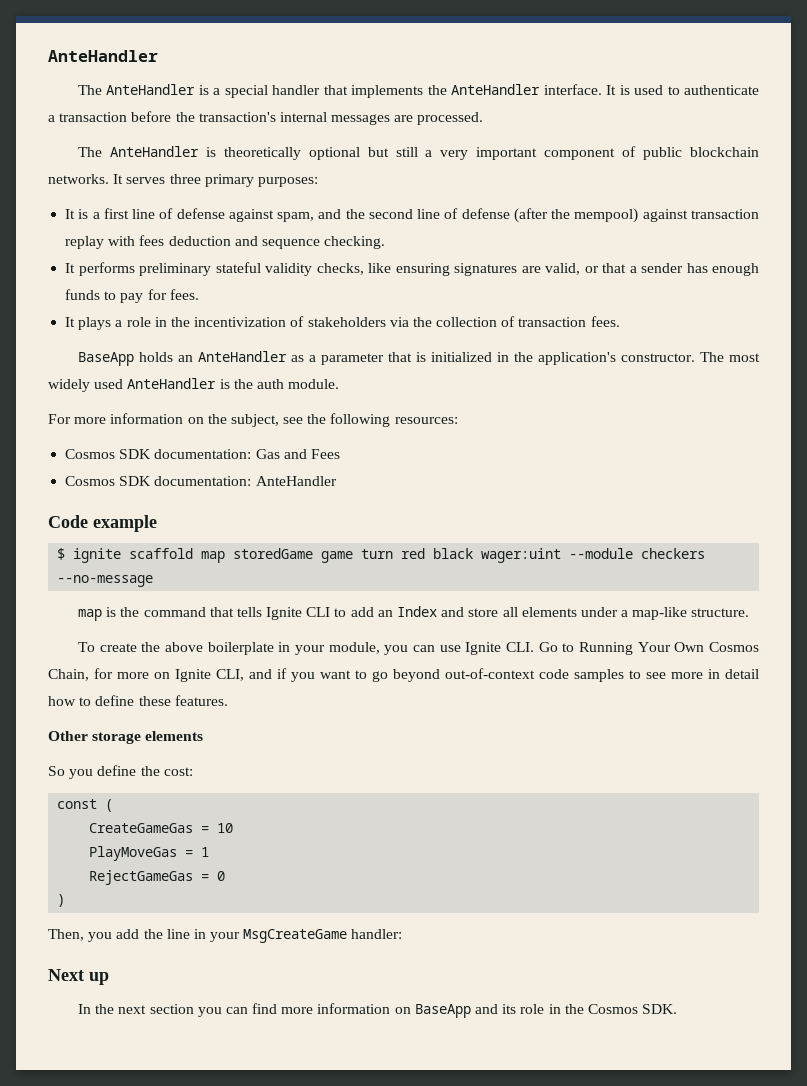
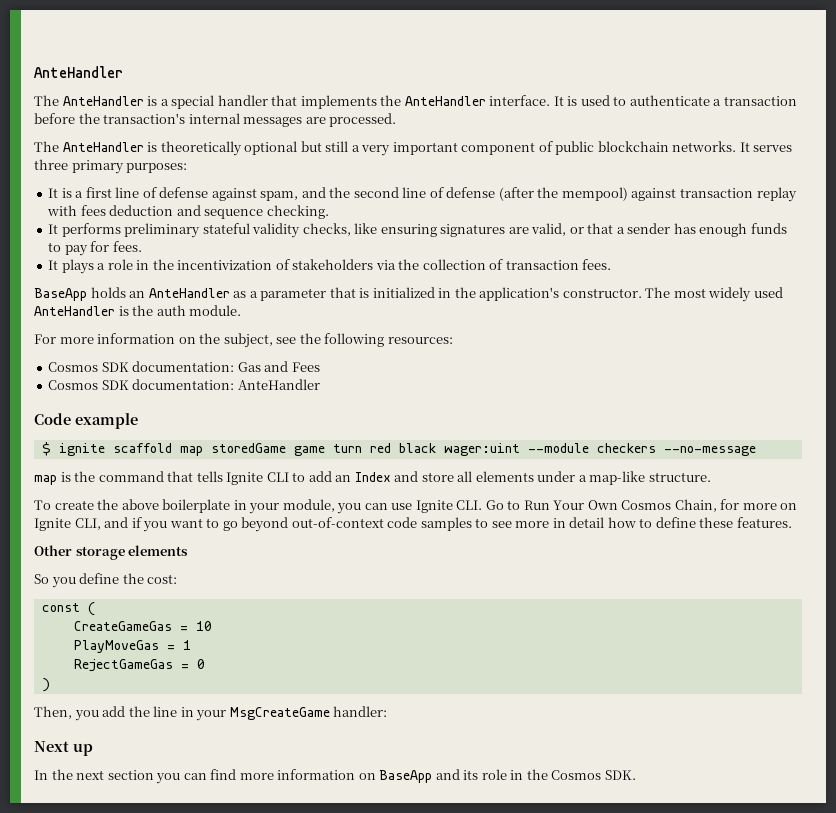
- To create the above boilerplate in your module, you can use Ignite CLI. Go to Running Your Own Cosmos Chain, for more on Ignite CLI, and if you want to go beyond out-of-context code samples to see more in detail how to define these features.
+ To create the above boilerplate in your module, you can use Ignite CLI. Go to Run Your Own Cosmos Chain, for more on Ignite CLI, and if you want to go beyond out-of-context code samples to see more in detail how to define these features.

